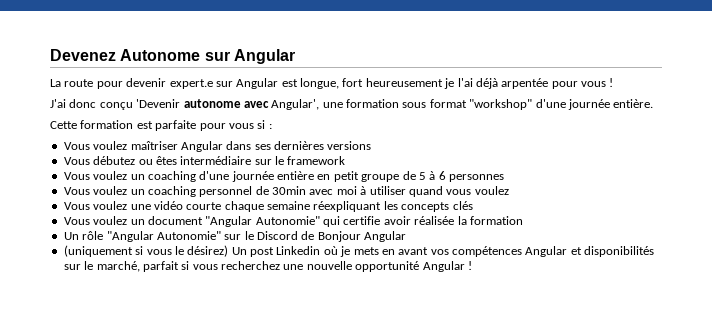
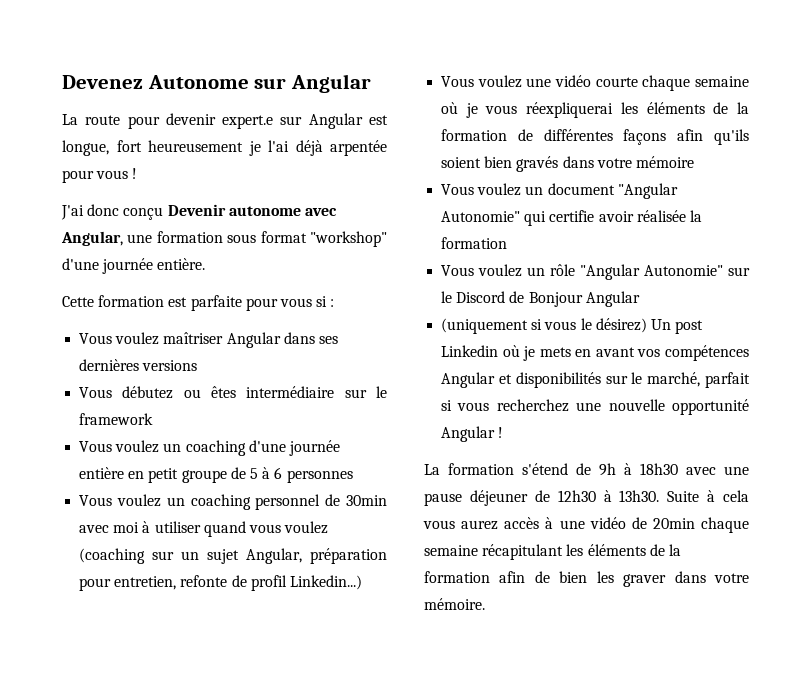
- J'ai donc conçu 'Devenir autonome avec Angular', une formation sous format "workshop" d'une journée entière.
+ J'ai donc conçu Devenir autonome avec Angular, une formation sous format "workshop" d'une journée entière.
- Vous voulez un coaching personnel de 30min avec moi à utiliser quand vous voulez
+ Vous voulez un coaching personnel de 30min avec moi à utiliser quand vous voulez (coaching sur un sujet Angular, préparation pour entretien, refonte de profil Linkedin...)
- Vous voulez une vidéo courte chaque semaine réexpliquant les concepts clés
+ Vous voulez une vidéo courte chaque semaine où je vous réexpliquerai les éléments de la formation de différentes façons afin qu'ils soient bien gravés dans votre mémoire
- Un rôle "Angular Autonomie" sur le Discord de Bonjour Angular
+ Vous voulez un rôle "Angular Autonomie" sur le Discord de Bonjour Angular
+ La formation s'étend de 9h à 18h30 avec une pause déjeuner de 12h30 à 13h30. Suite à cela vous aurez accès à une vidéo de 20min chaque semaine récapitulant les éléments de la formation afin de bien les graver dans votre mémoire.

